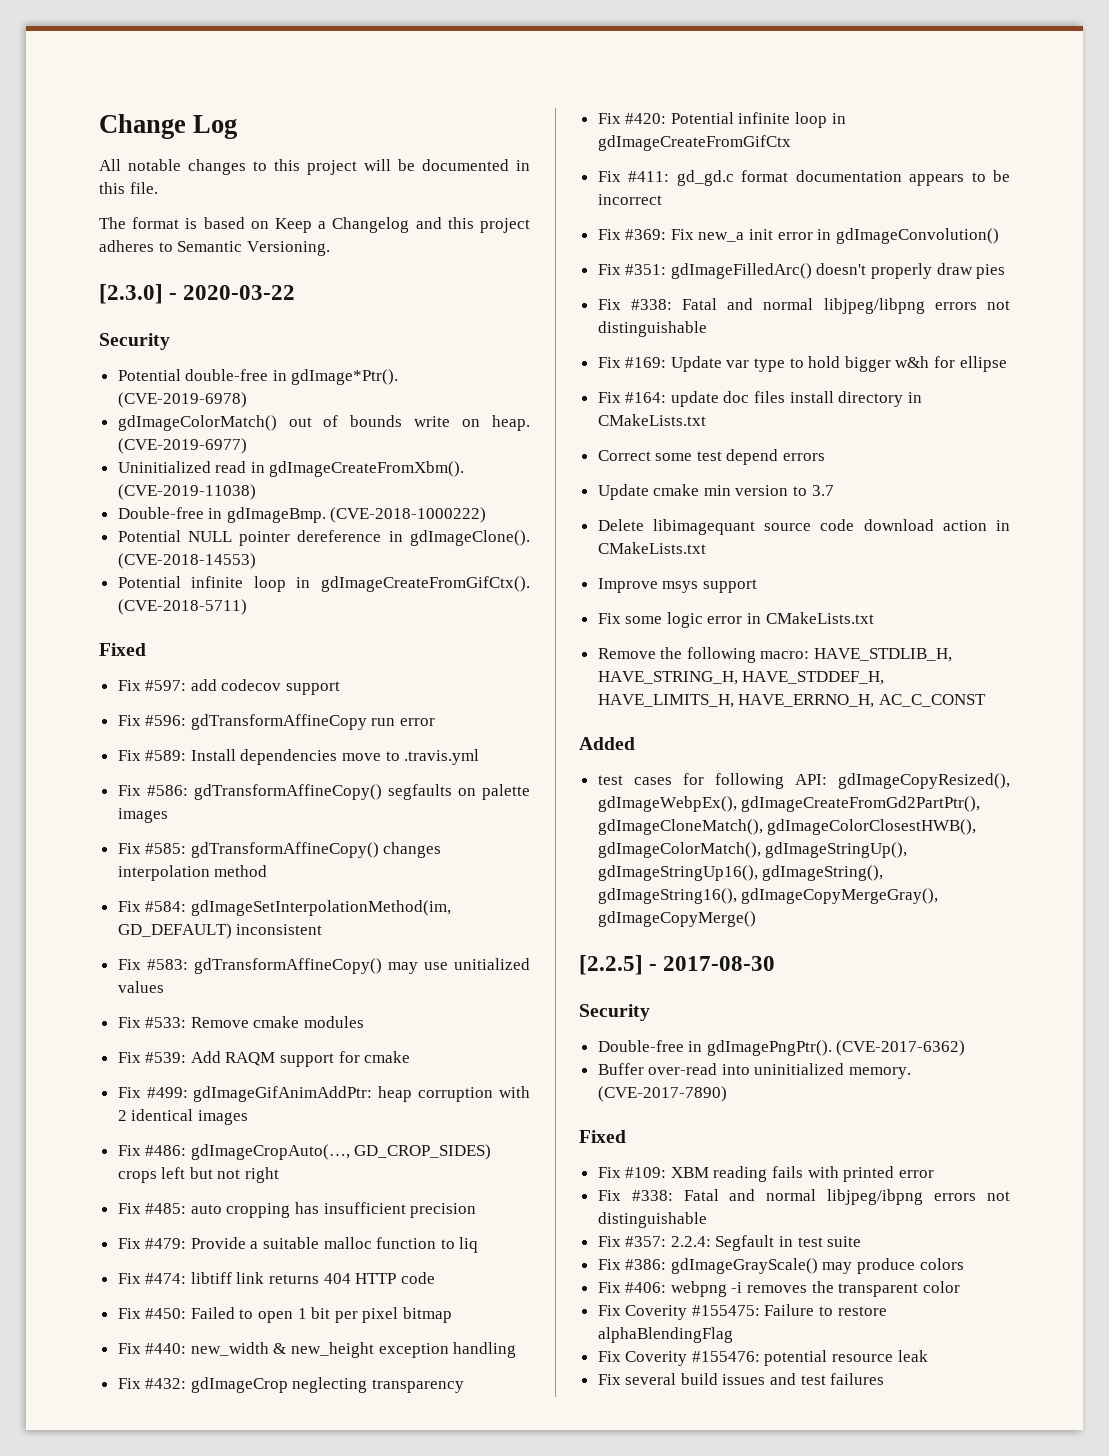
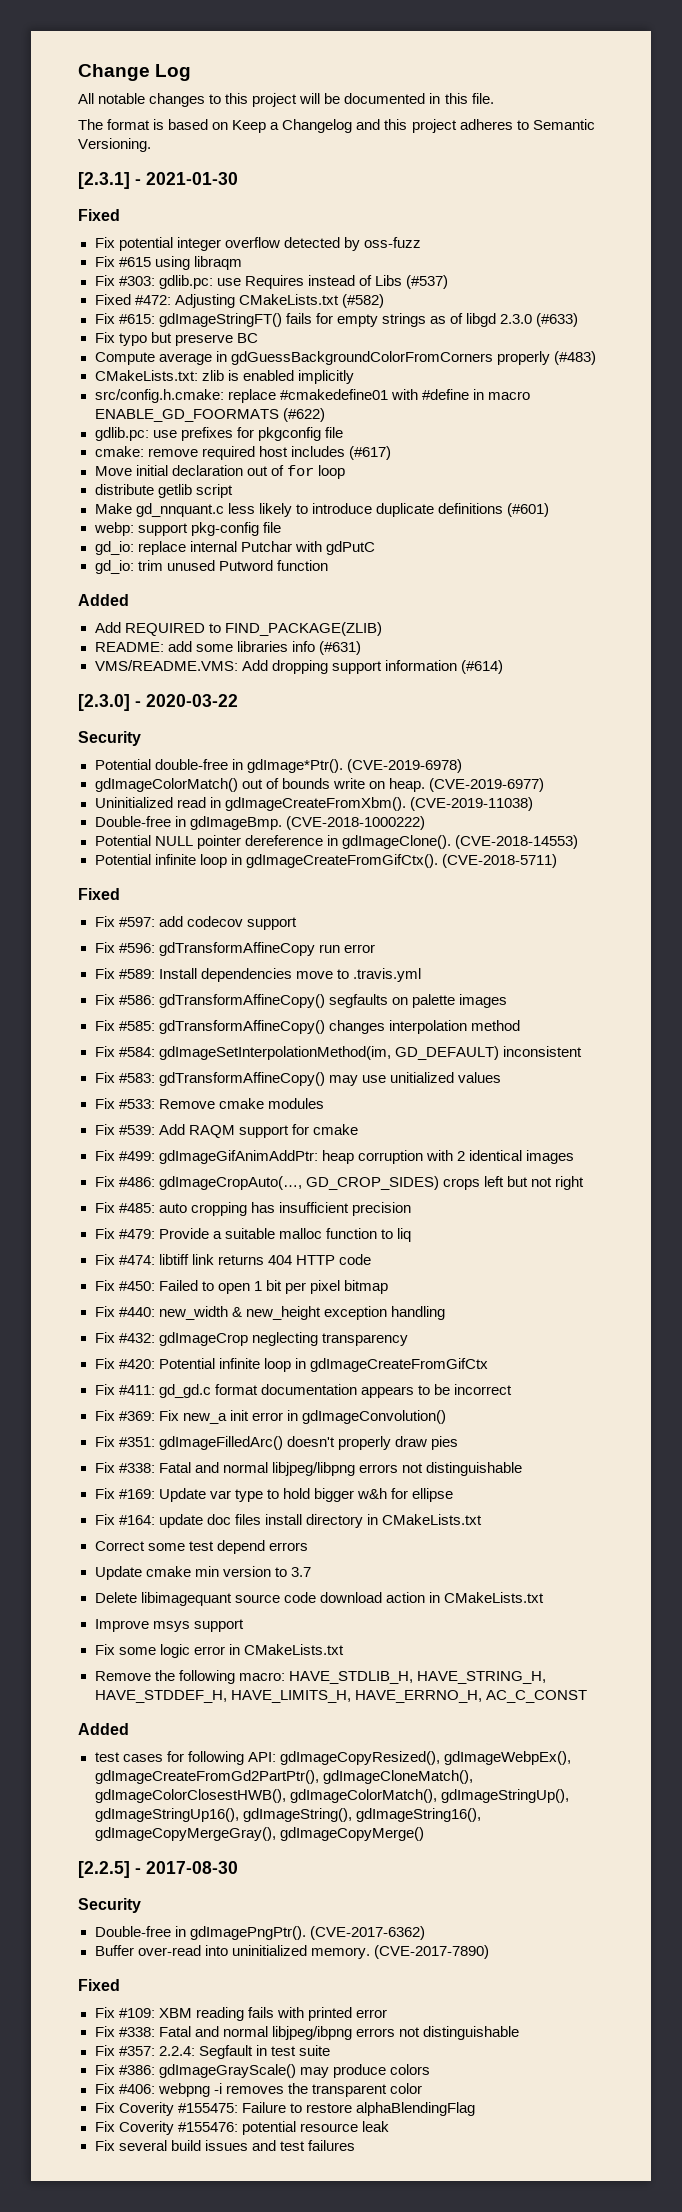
+ [2.3.1] - 2021-01-30
+ Fixed
+ Fix potential integer overflow detected by oss-fuzz
+ Fix #615 using libraqm
+ Fix #303: gdlib.pc: use Requires instead of Libs (#537)
+ Fixed #472: Adjusting CMakeLists.txt (#582)
+ Fix #615: gdImageStringFT() fails for empty strings as of libgd 2.3.0 (#633)
+ Fix typo but preserve BC
+ Compute average in gdGuessBackgroundColorFromCorners properly (#483)
+ CMakeLists.txt: zlib is enabled implicitly
+ src/config.h.cmake: replace #cmakedefine01 with #define in macro ENABLE_GD_FOORMATS (#622)
+ gdlib.pc: use prefixes for pkgconfig file
+ cmake: remove required host includes (#617)
+ Move initial declaration out of for loop
+ distribute getlib script
+ Make gd_nnquant.c less likely to introduce duplicate definitions (#601)
+ webp: support pkg-config file
+ gd_io: replace internal Putchar with gdPutC
+ gd_io: trim unused Putword function
+ Added
+ Add REQUIRED to FIND_PACKAGE(ZLIB)
+ README: add some libraries info (#631)
+ VMS/README.VMS: Add dropping support information (#614)

